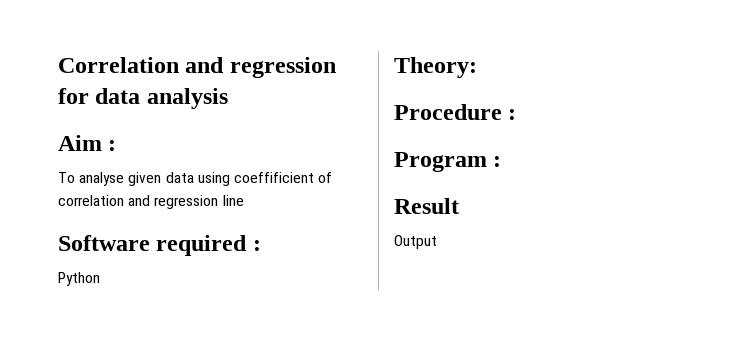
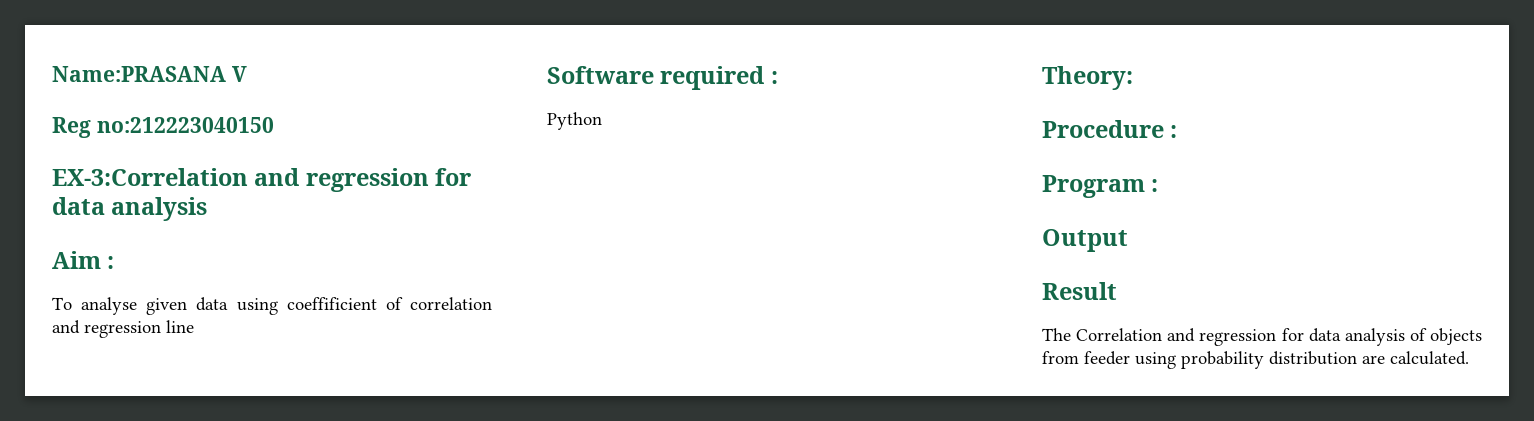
- Correlation and regression for data analysis
+ Name:PRASANA V
+ Reg no:212223040150
+ EX-3:Correlation and regression for data analysis
+ Output
- Output
+ The Correlation and regression for data analysis of objects from feeder using probability distribution are calculated.

